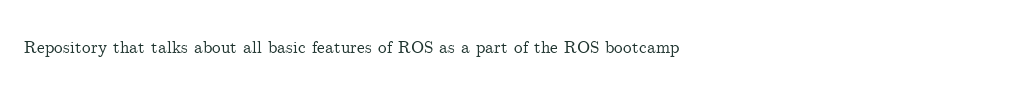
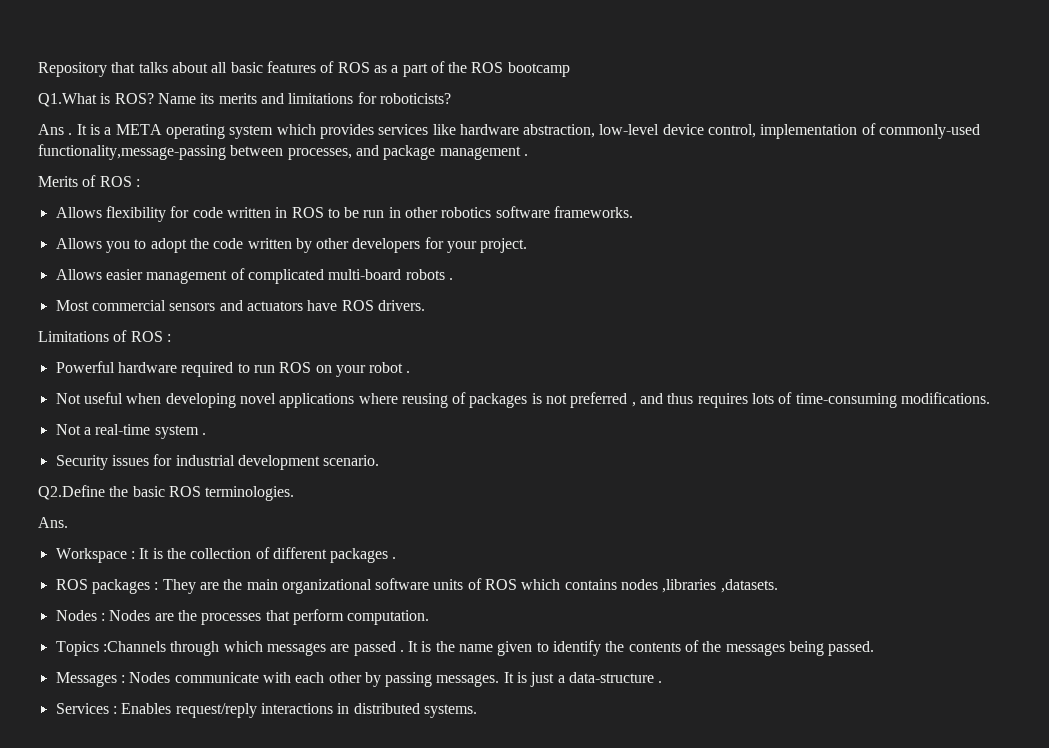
+ Q1.What is ROS? Name its merits and limitations for roboticists?
+ Ans . It is a META operating system which provides services like hardware abstraction, low-level device control, implementation of commonly-used functionality,message-passing between processes, and package management .
+ Merits of ROS :
+ Allows flexibility for code written in ROS to be run in other robotics software frameworks.
+ Allows you to adopt the code written by other developers for your project.
+ Allows easier management of complicated multi-board robots .
+ Most commercial sensors and actuators have ROS drivers.
+ Limitations of ROS :
+ Powerful hardware required to run ROS on your robot .
+ Not useful when developing novel applications where reusing of packages is not preferred , and thus requires lots of time-consuming modifications.
+ Not a real-time system .
+ Security issues for industrial development scenario.
+ Q2.Define the basic ROS terminologies.
+ Ans.
+ Workspace : It is the collection of different packages .
+ ROS packages : They are the main organizational software units of ROS which contains nodes ,libraries ,datasets.
+ Nodes : Nodes are the processes that perform computation.
+ Topics :Channels through which messages are passed . It is the name given to identify the contents of the messages being passed.
+ Messages : Nodes communicate with each other by passing messages. It is just a data-structure .
+ Services : Enables request/reply interactions in distributed systems.

